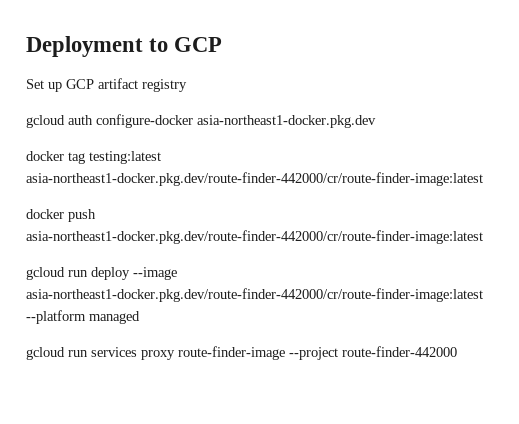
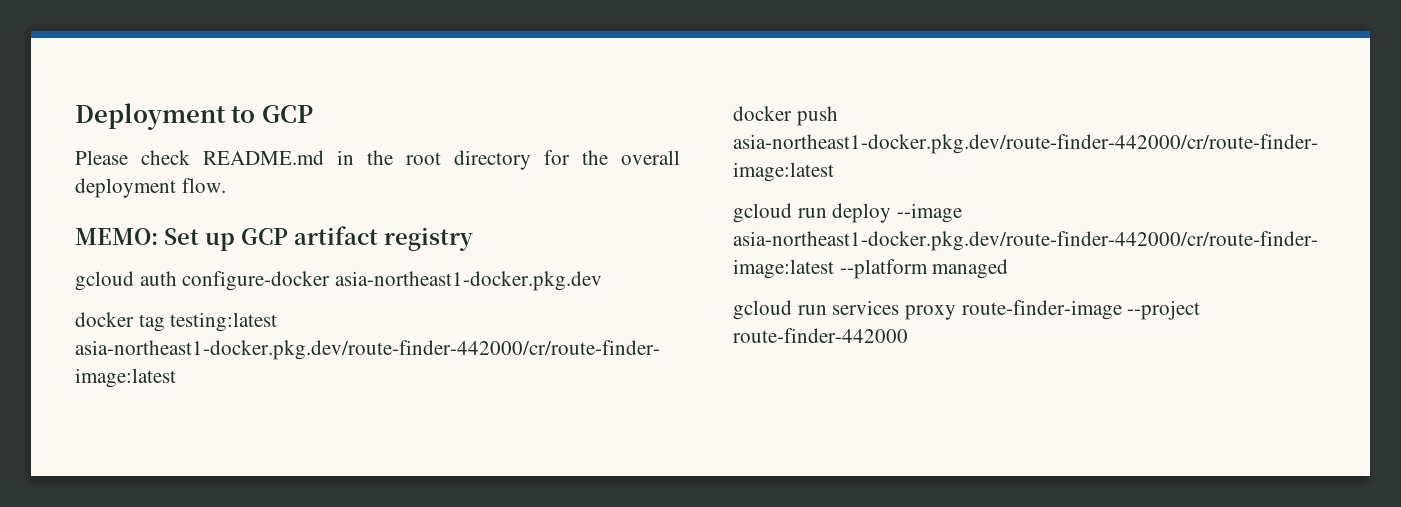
- Set up GCP artifact registry
+ Please check README.md in the root directory for the overall deployment flow.
+ MEMO: Set up GCP artifact registry

